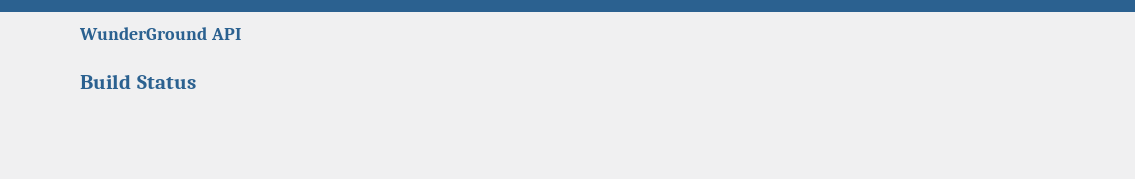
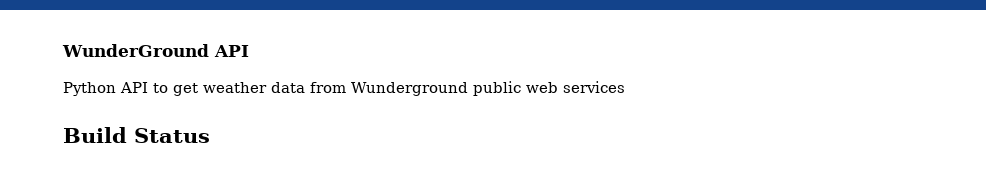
+ Python API to get weather data from Wunderground public web services

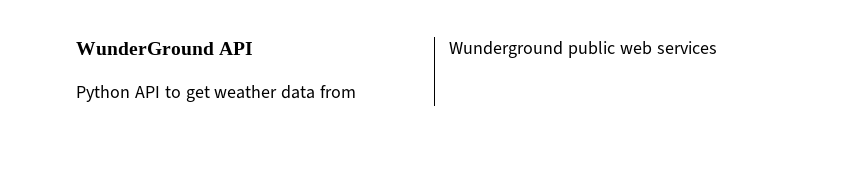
- Build Status

